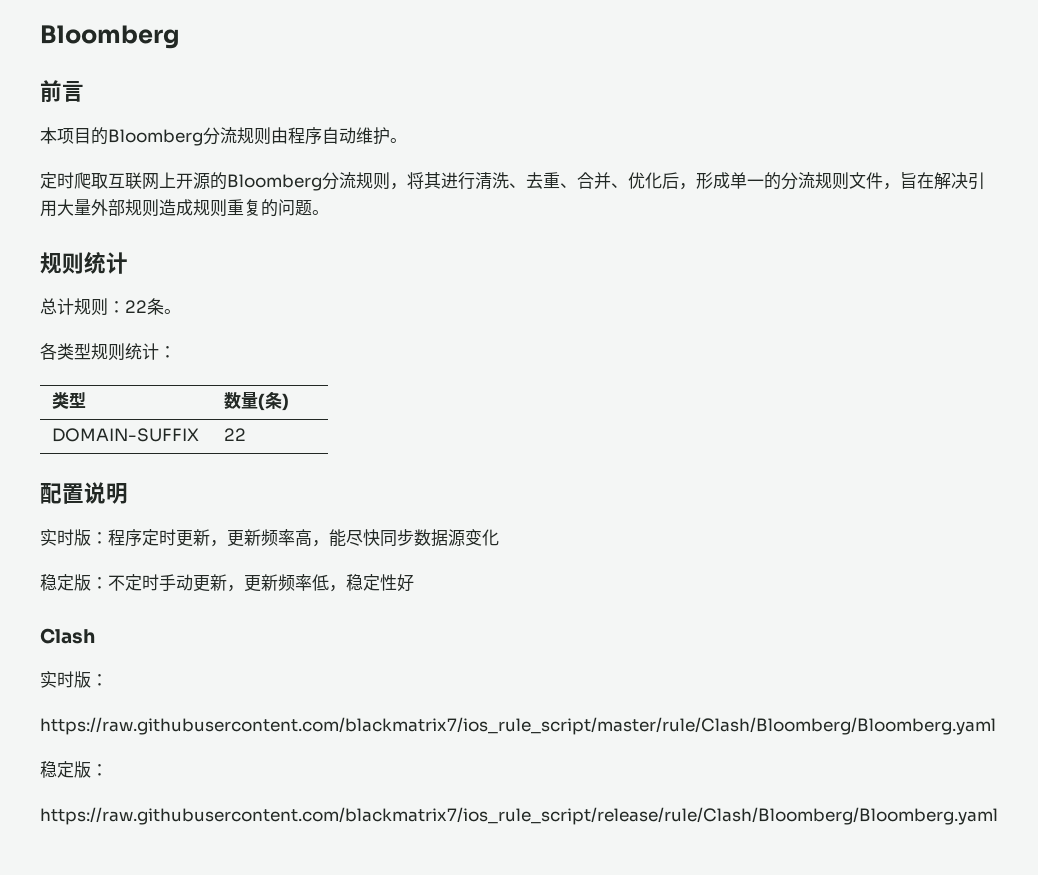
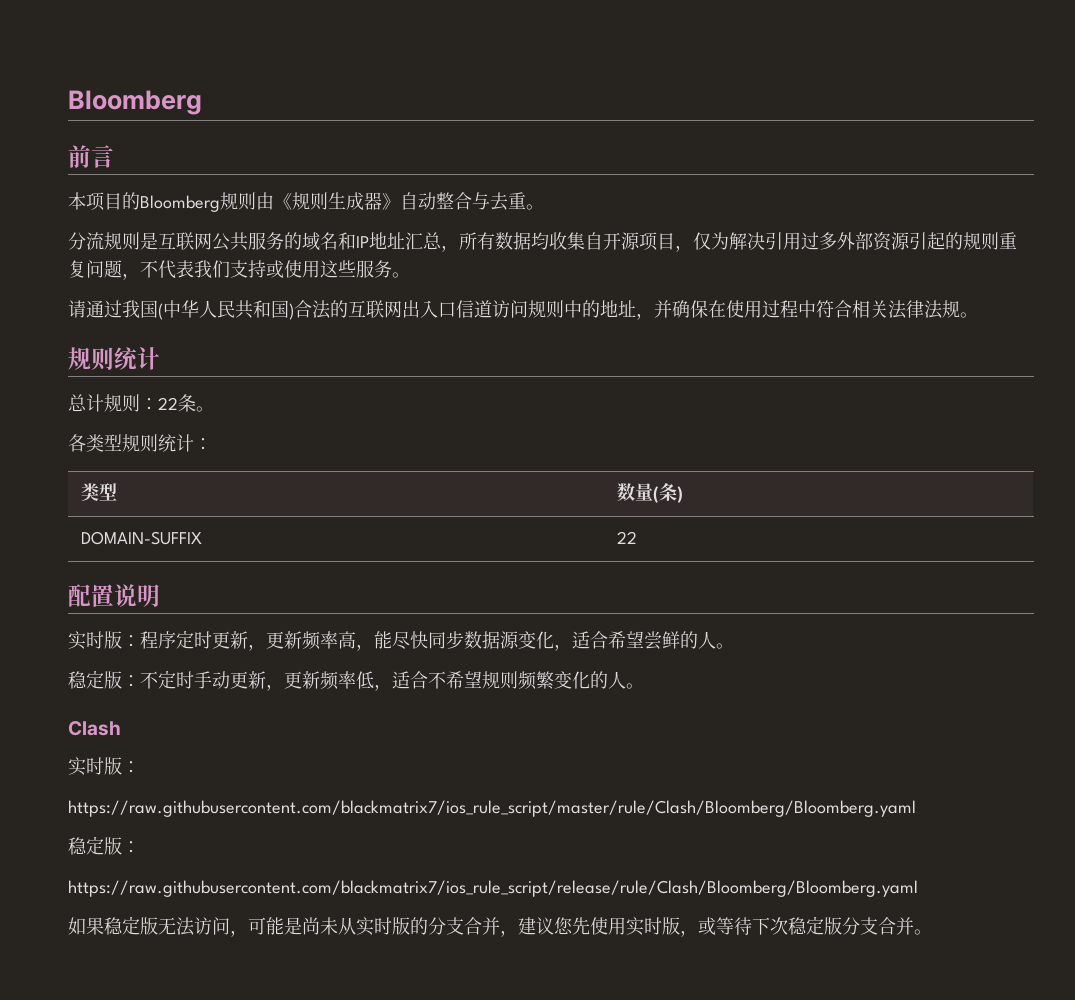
- 本项目的Bloomberg分流规则由程序自动维护。
- 定时爬取互联网上开源的Bloomberg分流规则，将其进行清洗、去重、合并、优化后，形成单一的分流规则文件，旨在解决引用大量外部规则造成规则重复的问题。
+ 本项目的Bloomberg规则由《规则生成器》自动整合与去重。
+ 分流规则是互联网公共服务的域名和IP地址汇总，所有数据均收集自开源项目，仅为解决引用过多外部资源引起的规则重复问题，不代表我们支持或使用这些服务。
+ 请通过我国(中华人民共和国)合法的互联网出入口信道访问规则中的地址，并确保在使用过程中符合相关法律法规。
- 实时版：程序定时更新，更新频率高，能尽快同步数据源变化
+ 实时版：程序定时更新，更新频率高，能尽快同步数据源变化，适合希望尝鲜的人。
- 稳定版：不定时手动更新，更新频率低，稳定性好
+ 稳定版：不定时手动更新，更新频率低，适合不希望规则频繁变化的人。
+ 如果稳定版无法访问，可能是尚未从实时版的分支合并，建议您先使用实时版，或等待下次稳定版分支合并。

